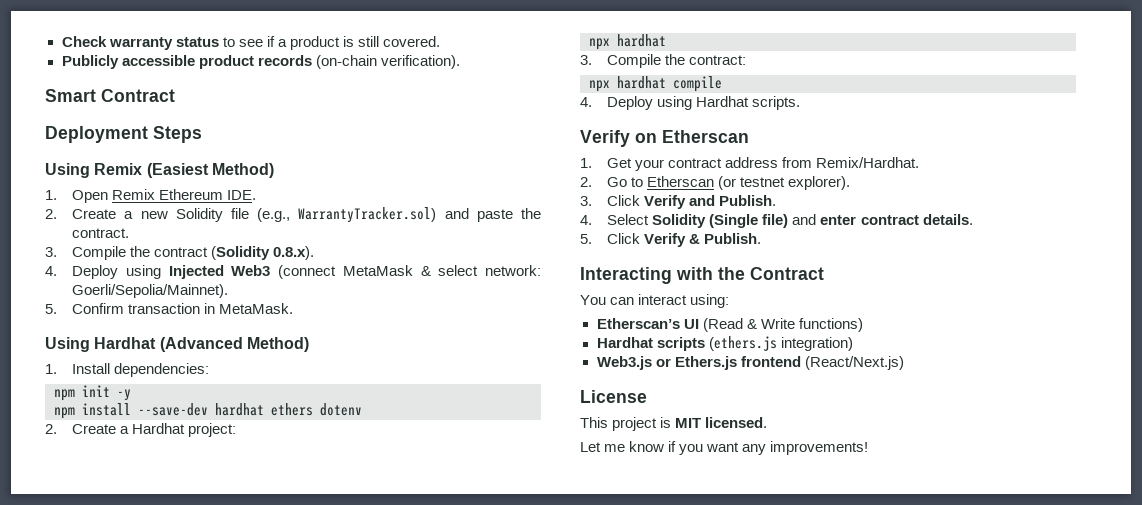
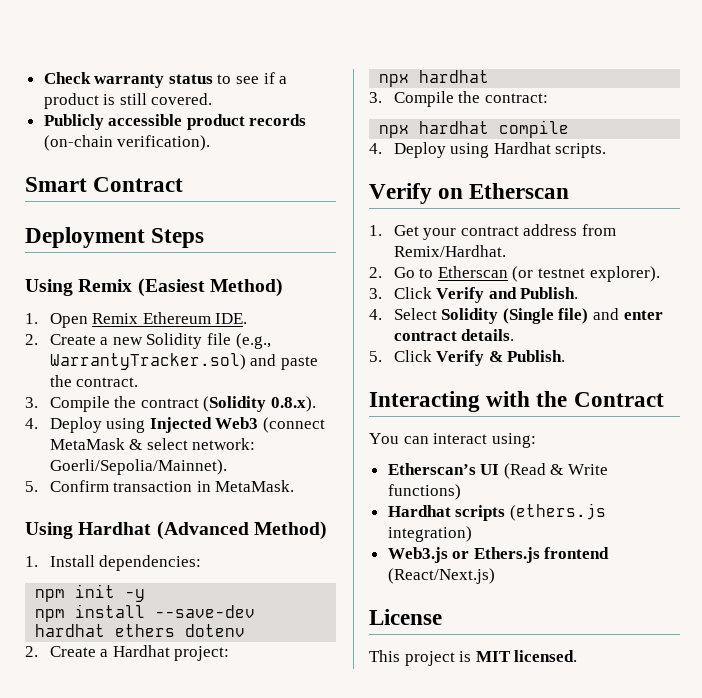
- Let me know if you want any improvements!

